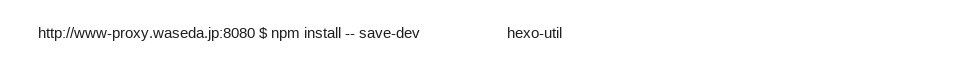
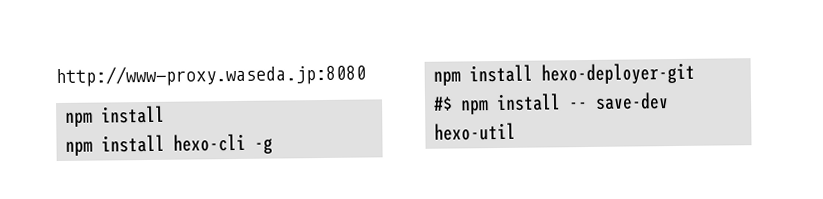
- http://www-proxy.waseda.jp:8080 $ npm install -- save-dev hexo-util
+ http://www-proxy.waseda.jp:8080
+ npm install
+ npm install hexo-cli -g
+ npm install hexo-deployer-git
+ #$ npm install -- save-dev hexo-util

